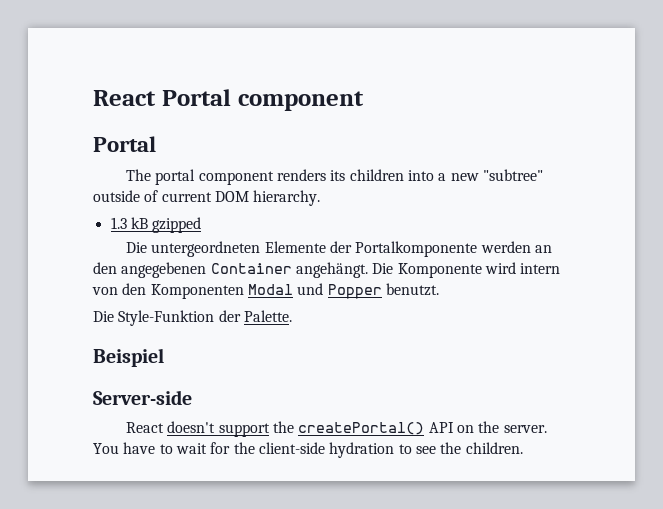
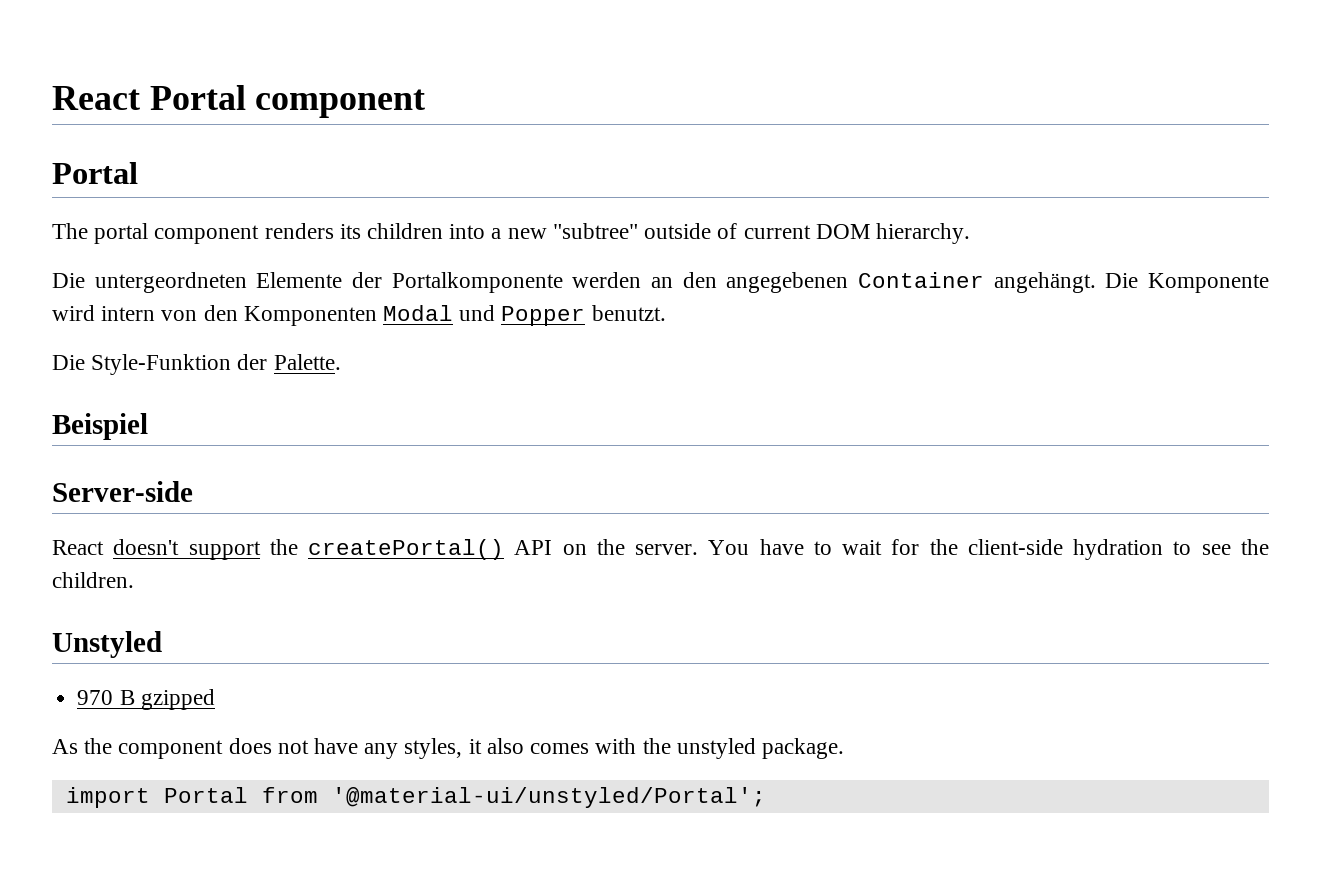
- 1.3 kB gzipped
+ Unstyled
+ 970 B gzipped
+ As the component does not have any styles, it also comes with the unstyled package.
+ import Portal from '@material-ui/unstyled/Portal';

